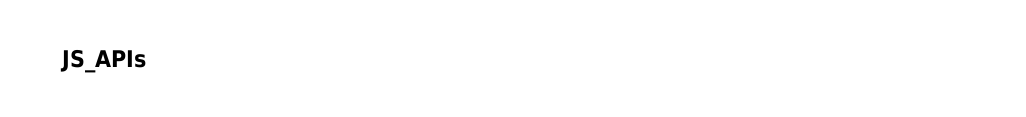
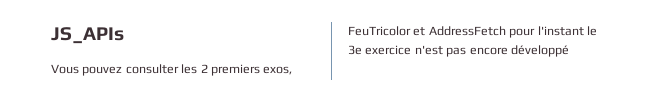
+ Vous pouvez consulter les 2 premiers exos, FeuTricolor et AddressFetch pour l'instant le 3e exercice n'est pas encore développé

